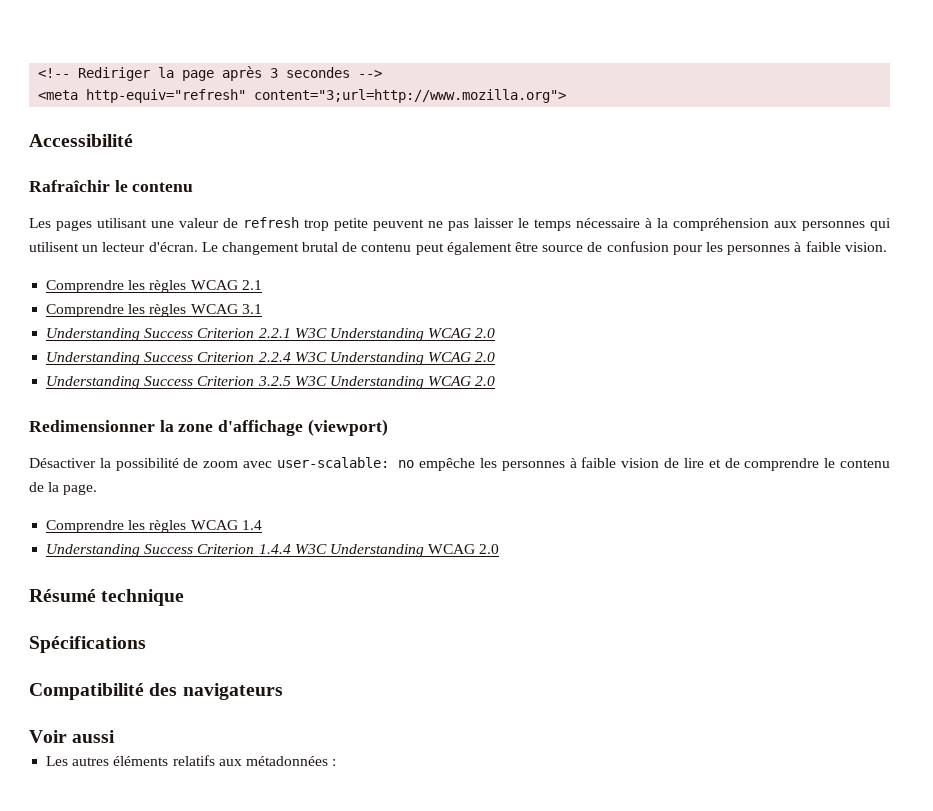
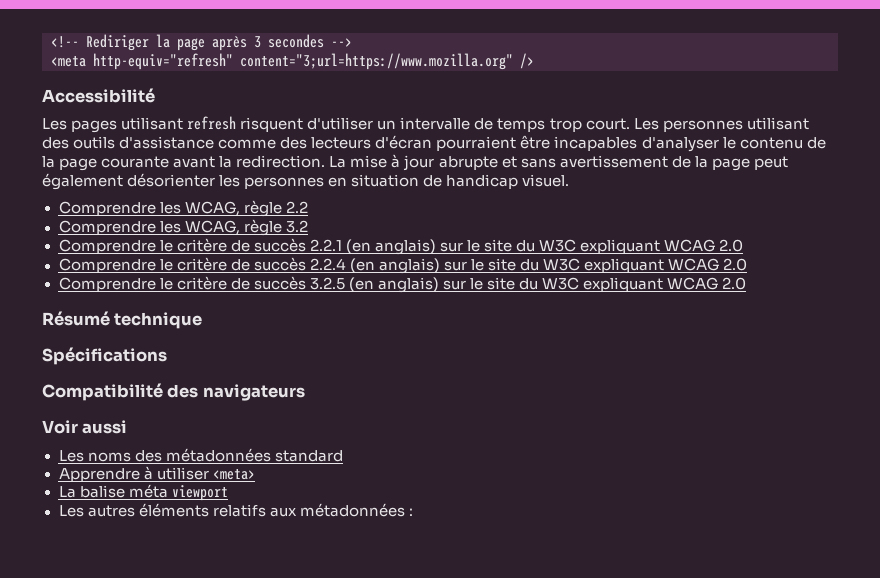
- <meta http-equiv="refresh" content="3;url=http://www.mozilla.org">
+ <meta http-equiv="refresh" content="3;url=https://www.mozilla.org" />
- Rafraîchir le contenu
- Les pages utilisant une valeur de refresh trop petite peuvent ne pas laisser le temps nécessaire à la compréhension aux personnes qui utilisent un lecteur d'écran. Le changement brutal de contenu peut également être source de confusion pour les personnes à faible vision.
- Comprendre les règles WCAG 2.1
- Comprendre les règles WCAG 3.1
- Understanding Success Criterion 2.2.1 W3C Understanding WCAG 2.0
- Understanding Success Criterion 2.2.4 W3C Understanding WCAG 2.0
- Understanding Success Criterion 3.2.5 W3C Understanding WCAG 2.0
- Redimensionner la zone d'affichage (viewport)
- Désactiver la possibilité de zoom avec user-scalable: no empêche les personnes à faible vision de lire et de comprendre le contenu de la page.
- Comprendre les règles WCAG 1.4
- Understanding Success Criterion 1.4.4 W3C Understanding WCAG 2.0
+ Les pages utilisant refresh risquent d'utiliser un intervalle de temps trop court. Les personnes utilisant des outils d'assistance comme des lecteurs d'écran pourraient être incapables d'analyser le contenu de la page courante avant la redirection. La mise à jour abrupte et sans avertissement de la page peut également désorienter les personnes en situation de handicap visuel.
+ Comprendre les WCAG, règle 2.2
+ Comprendre les WCAG, règle 3.2
+ Comprendre le critère de succès 2.2.1 (en anglais) sur le site du W3C expliquant WCAG 2.0
+ Comprendre le critère de succès 2.2.4 (en anglais) sur le site du W3C expliquant WCAG 2.0
+ Comprendre le critère de succès 3.2.5 (en anglais) sur le site du W3C expliquant WCAG 2.0
+ Les noms des métadonnées standard
+ Apprendre à utiliser <meta>
+ La balise méta viewport

